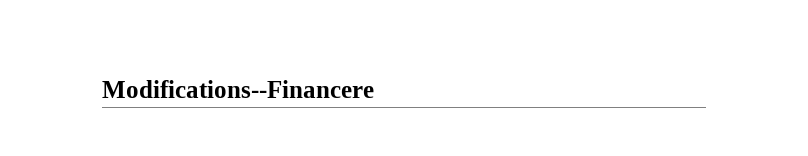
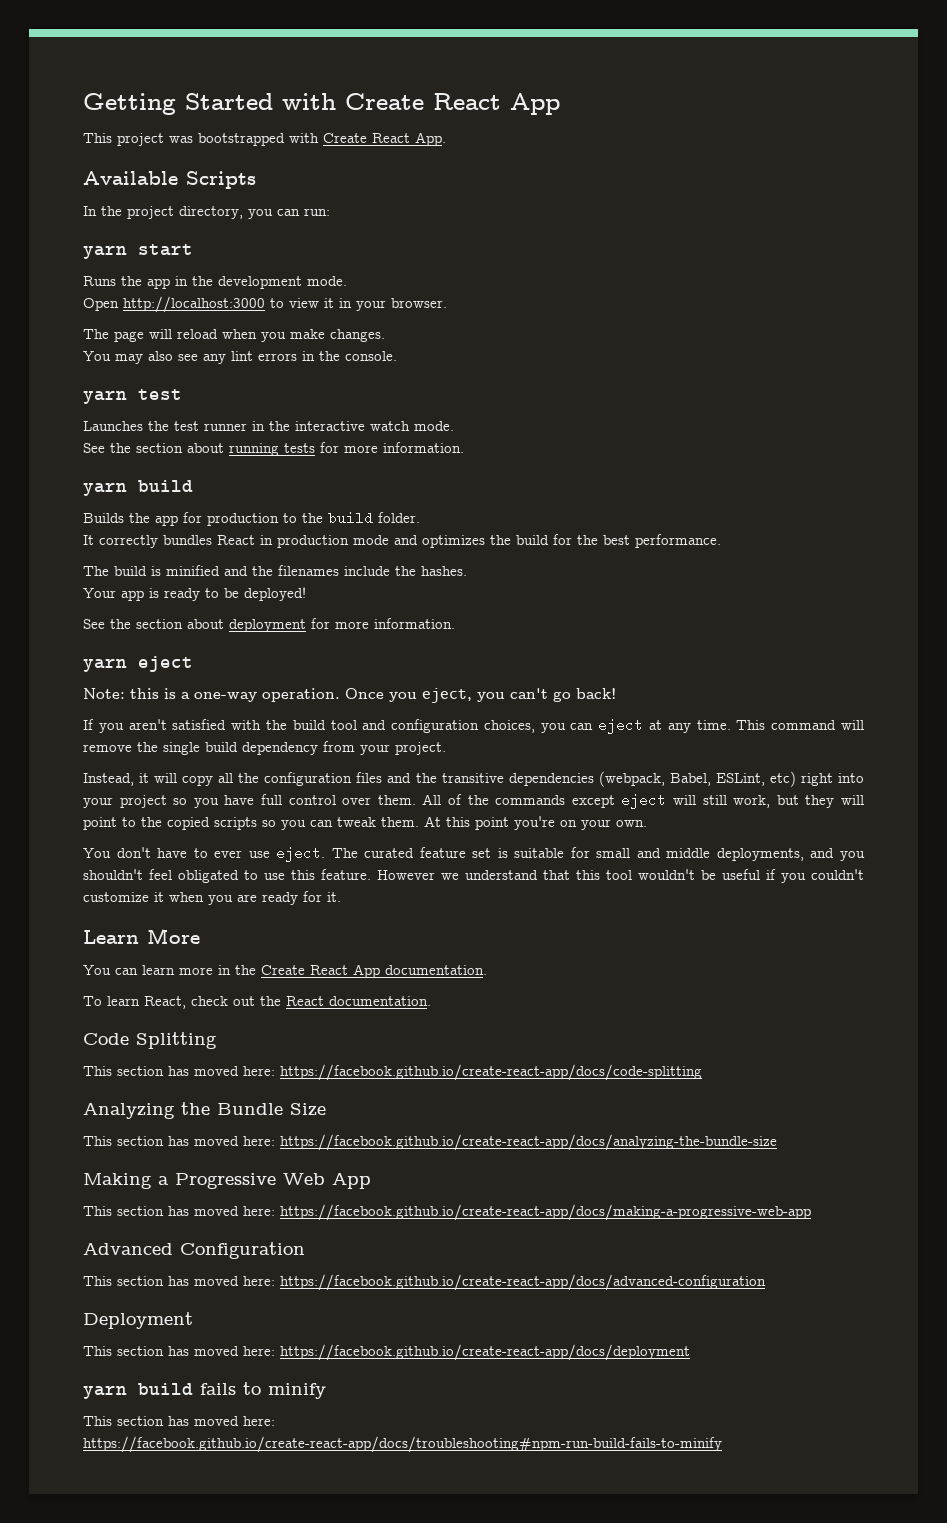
- Modifications--Financere
+ Getting Started with Create React App
+ This project was bootstrapped with Create React App.
+ Available Scripts
+ In the project directory, you can run:
+ yarn start
+ Runs the app in the development mode.
+ Open http://localhost:3000 to view it in your browser.
+ The page will reload when you make changes.
+ You may also see any lint errors in the console.
+ yarn test
+ Launches the test runner in the interactive watch mode.
+ See the section about running tests for more information.
+ yarn build
+ Builds the app for production to the build folder.
+ It correctly bundles React in production mode and optimizes the build for the best performance.
+ The build is minified and the filenames include the hashes.
+ Your app is ready to be deployed!
+ See the section about deployment for more information.
+ yarn eject
+ Note: this is a one-way operation. Once you eject, you can't go back!
+ If you aren't satisfied with the build tool and configuration choices, you can eject at any time. This command will remove the single build dependency from your project.
+ Instead, it will copy all the configuration files and the transitive dependencies (webpack, Babel, ESLint, etc) right into your project so you have full control over them. All of the commands except eject will still work, but they will point to the copied scripts so you can tweak them. At this point you're on your own.
+ You don't have to ever use eject. The curated feature set is suitable for small and middle deployments, and you shouldn't feel obligated to use this feature. However we understand that this tool wouldn't be useful if you couldn't customize it when you are ready for it.
+ Learn More
+ You can learn more in the Create React App documentation.
+ To learn React, check out the React documentation.
+ Code Splitting
+ This section has moved here: https://facebook.github.io/create-react-app/docs/code-splitting
+ Analyzing the Bundle Size
+ This section has moved here: https://facebook.github.io/create-react-app/docs/analyzing-the-bundle-size
+ Making a Progressive Web App
+ This section has moved here: https://facebook.github.io/create-react-app/docs/making-a-progressive-web-app
+ Advanced Configuration
+ This section has moved here: https://facebook.github.io/create-react-app/docs/advanced-configuration
+ Deployment
+ This section has moved here: https://facebook.github.io/create-react-app/docs/deployment
+ yarn build fails to minify
+ This section has moved here: https://facebook.github.io/create-react-app/docs/troubleshooting#npm-run-build-fails-to-minify

